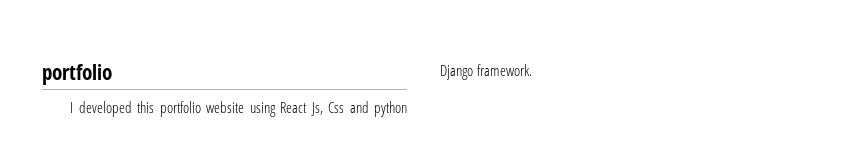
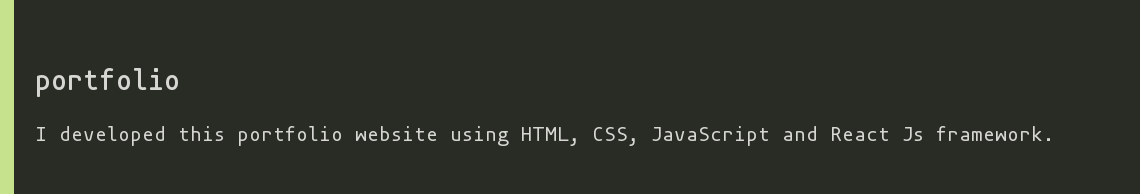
- I developed this portfolio website using React Js, Css and python Django framework.
+ I developed this portfolio website using HTML, CSS, JavaScript and React Js framework.

